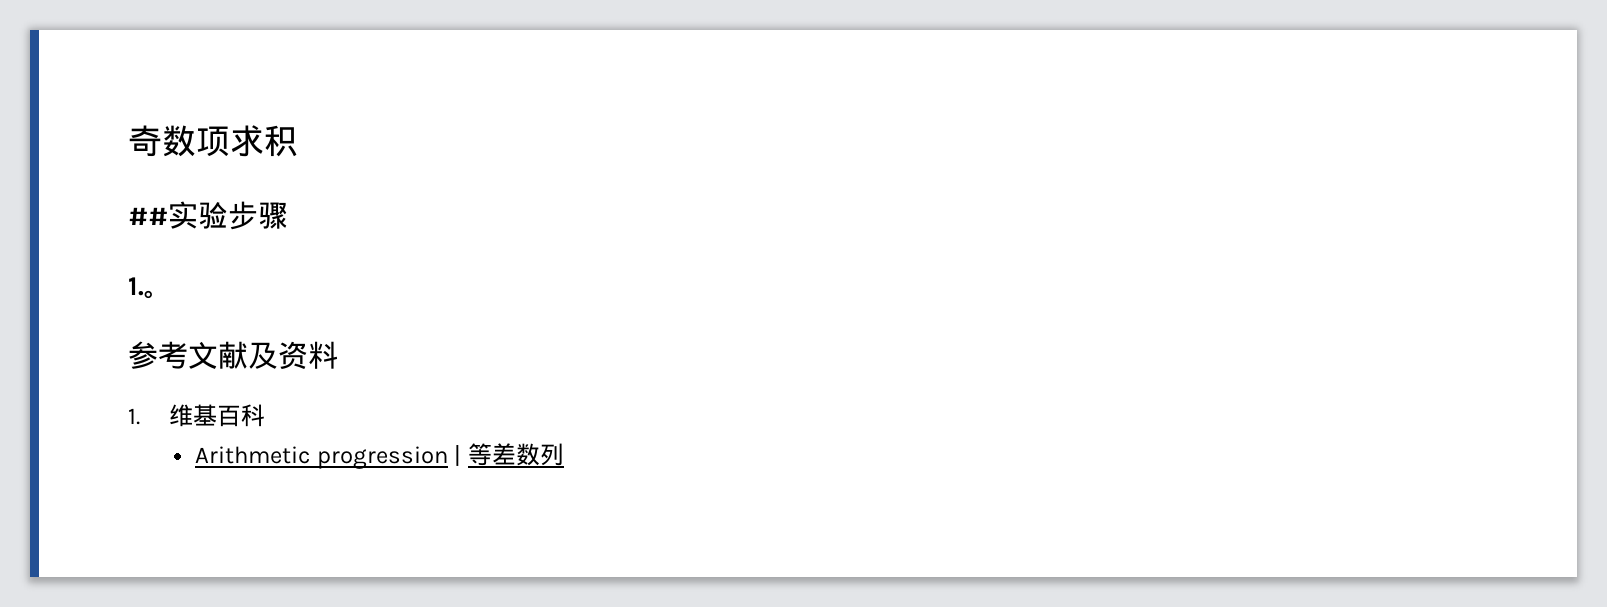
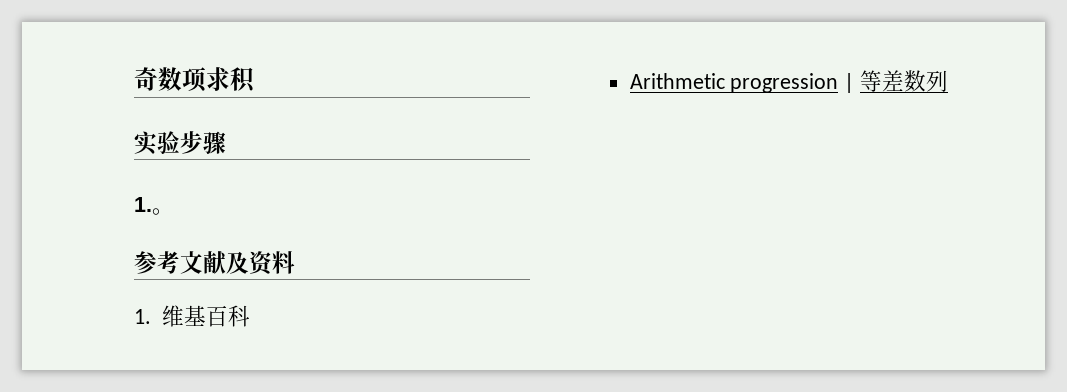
- ##实验步骤
+ 实验步骤

